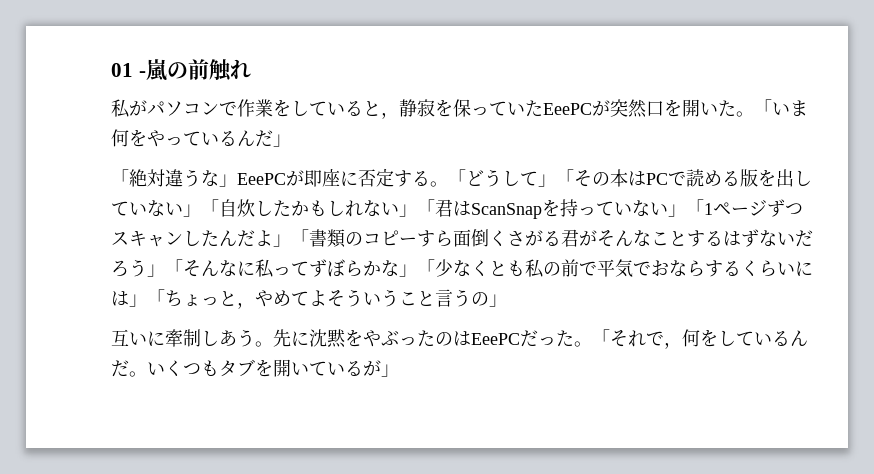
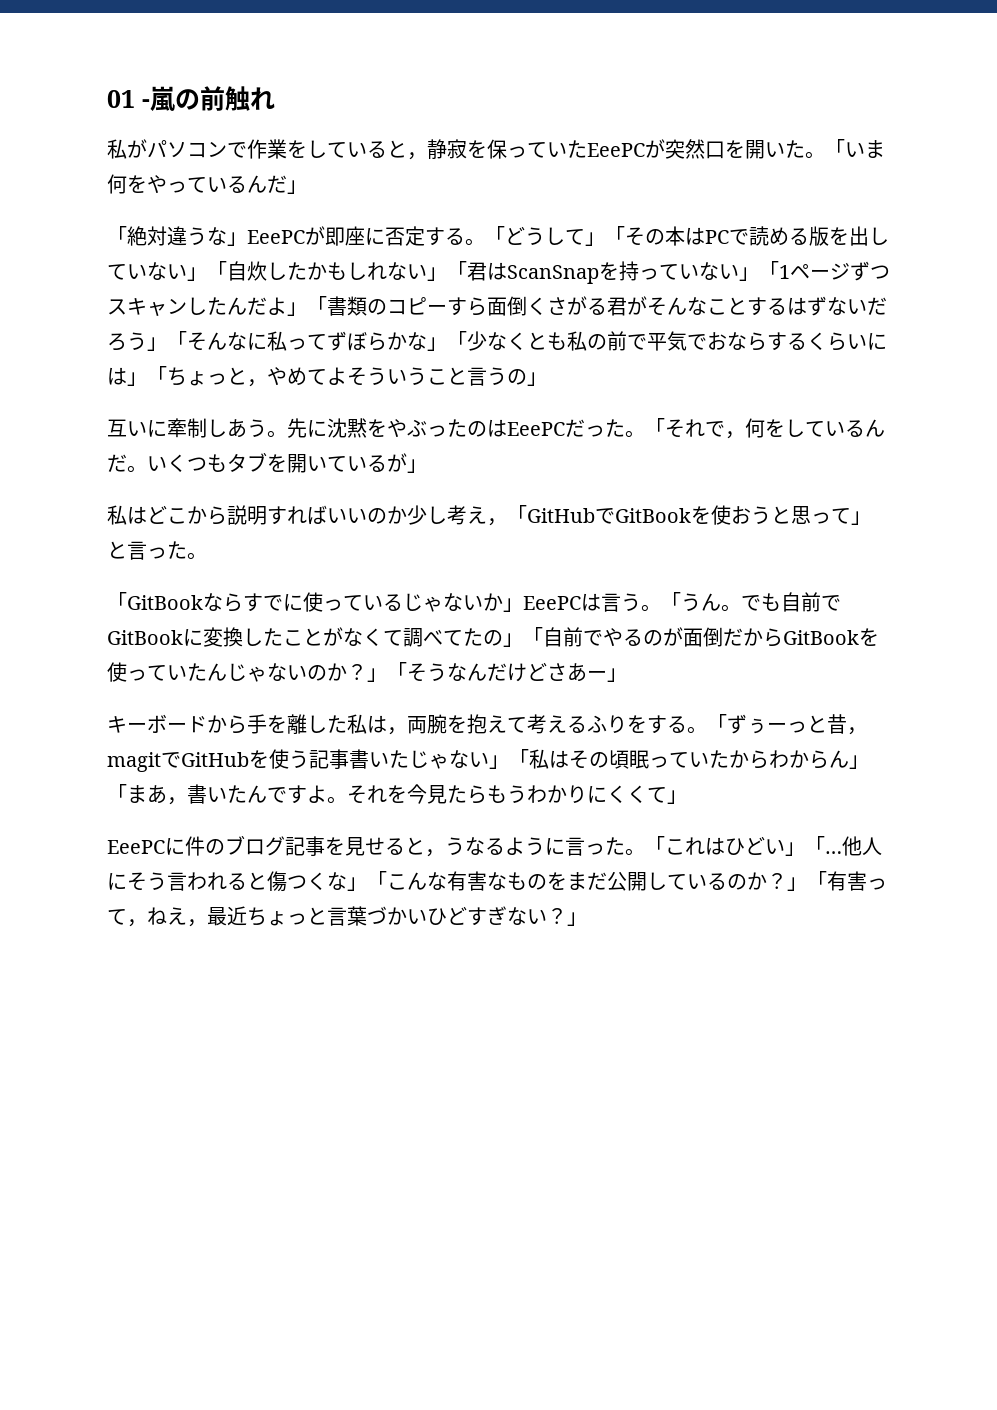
+ 私はどこから説明すればいいのか少し考え，「GitHubでGitBookを使おうと思って」と言った。
+ 「GitBookならすでに使っているじゃないか」EeePCは言う。「うん。でも自前でGitBookに変換したことがなくて調べてたの」「自前でやるのが面倒だからGitBookを使っていたんじゃないのか？」「そうなんだけどさあー」
+ キーボードから手を離した私は，両腕を抱えて考えるふりをする。「ずぅーっと昔，magitでGitHubを使う記事書いたじゃない」「私はその頃眠っていたからわからん」「まあ，書いたんですよ。それを今見たらもうわかりにくくて」
+ EeePCに件のブログ記事を見せると，うなるように言った。「これはひどい」「…他人にそう言われると傷つくな」「こんな有害なものをまだ公開しているのか？」「有害って，ねえ，最近ちょっと言葉づかいひどすぎない？」

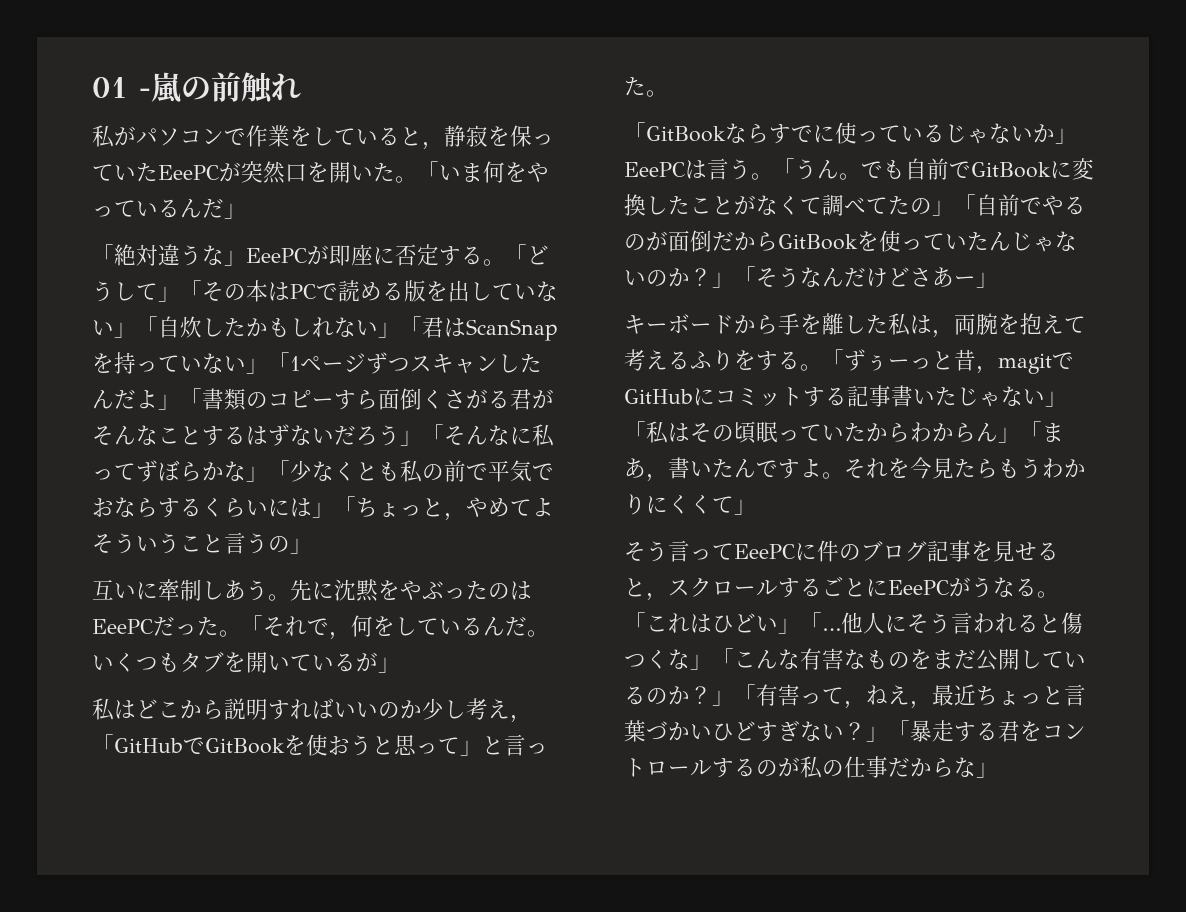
- 「ずぅーっと昔，magitでGitHubを使う記事書いたじゃない」「私はその頃眠っていたからわからん」「まあ，書いたんですよ。
+ 「ずぅーっと昔，magitでGitHubにコミットする記事書いたじゃない」「私はその頃眠っていたからわからん」「まあ，書いたんですよ。
- EeePCに件のブログ記事を見せると，うなるように言った。
+ そう言ってEeePCに件のブログ記事を見せると，スクロールするごとにEeePCがうなる。
- 他人にそう言われると傷つくな」「こんな有害なものをまだ公開しているのか？」「有害って，ねえ，最近ちょっと言葉づかいひどすぎない？」
+ 他人にそう言われると傷つくな」「こんな有害なものをまだ公開しているのか？」「有害って，ねえ，最近ちょっと言葉づかいひどすぎない？」「暴走する君をコントロールするのが私の仕事だからな」

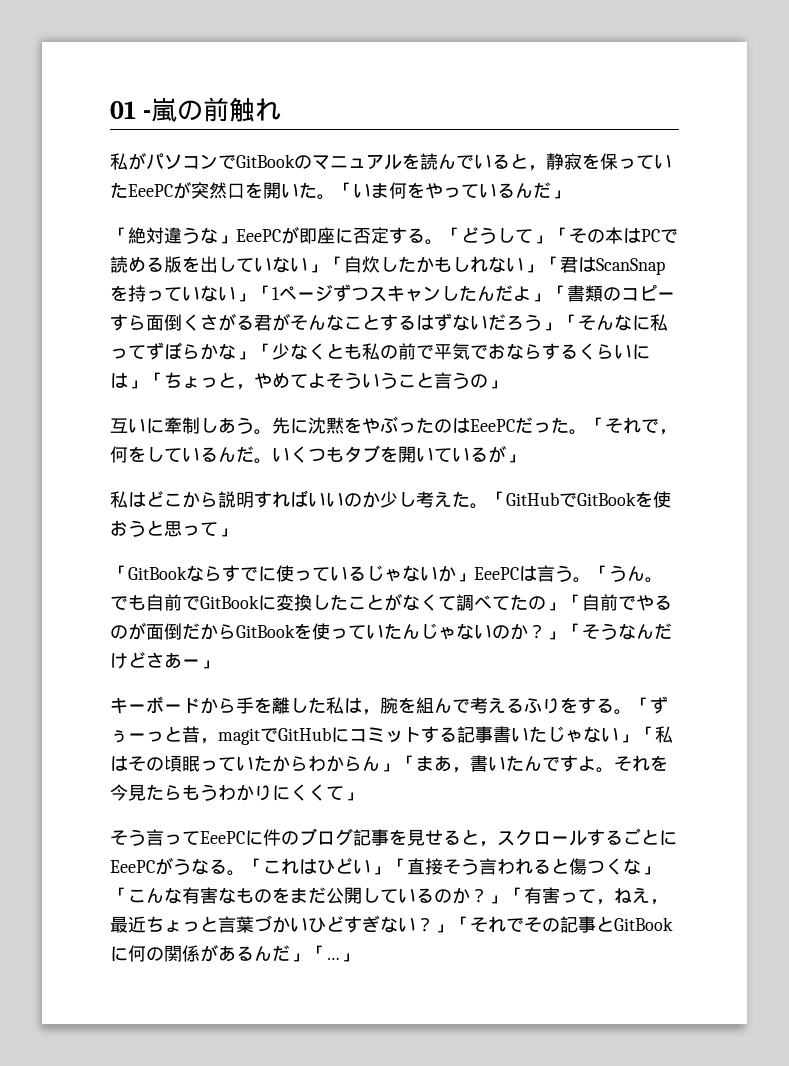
- 私がパソコンで作業をしていると，静寂を保っていたEeePCが突然口を開いた。
+ 私がパソコンでGitBookのマニュアルを読んでいると，静寂を保っていたEeePCが突然口を開いた。
- 私はどこから説明すればいいのか少し考え，「GitHubでGitBookを使おうと思って」と言った。
+ 私はどこから説明すればいいのか少し考えた。「GitHubでGitBookを使おうと思って」
- キーボードから手を離した私は，両腕を抱えて考えるふりをする。
+ キーボードから手を離した私は，腕を組んで考えるふりをする。
- 「これはひどい」「…他人にそう言われると傷つくな」「こんな有害なものをまだ公開しているのか？」「有害って，ねえ，最近ちょっと言葉づかいひどすぎない？」「暴走する君をコントロールするのが私の仕事だからな」
+ 「これはひどい」「直接そう言われると傷つくな」「こんな有害なものをまだ公開しているのか？」「有害って，ねえ，最近ちょっと言葉づかいひどすぎない？」「それでその記事とGitBookに何の関係があるんだ」「…」

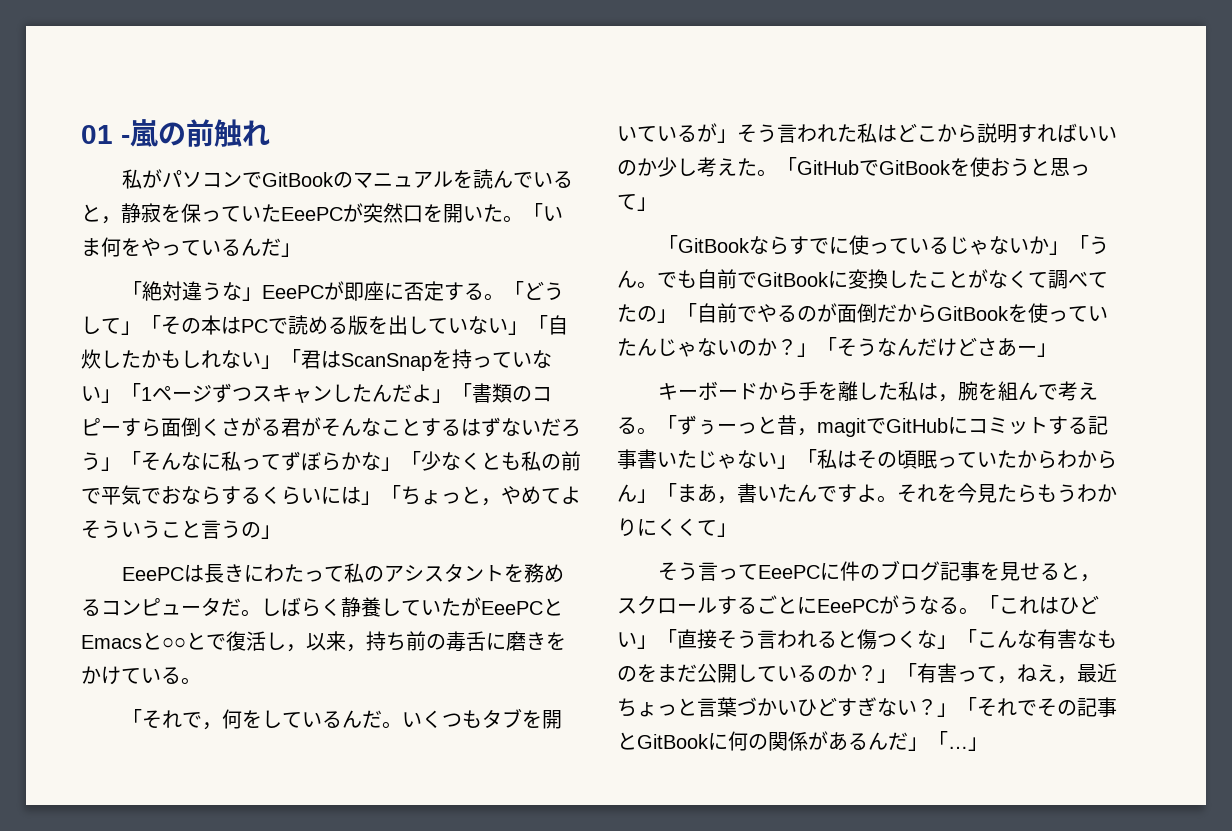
- 互いに牽制しあう。先に沈黙をやぶったのはEeePCだった。「それで，何をしているんだ。
+ EeePCは長きにわたって私のアシスタントを務めるコンピュータだ。しばらく静養していたがEeePCとEmacsと○○とで復活し，以来，持ち前の毒舌に磨きをかけている。
+ 「それで，何をしているんだ。
- いくつもタブを開いているが」
- 私はどこから説明すればいいのか少し考えた。
+ いくつもタブを開いているが」そう言われた私はどこから説明すればいいのか少し考えた。
- 「GitBookならすでに使っているじゃないか」EeePCは言う。「うん。
+ 「GitBookならすでに使っているじゃないか」「うん。
- キーボードから手を離した私は，腕を組んで考えるふりをする。
+ キーボードから手を離した私は，腕を組んで考える。

